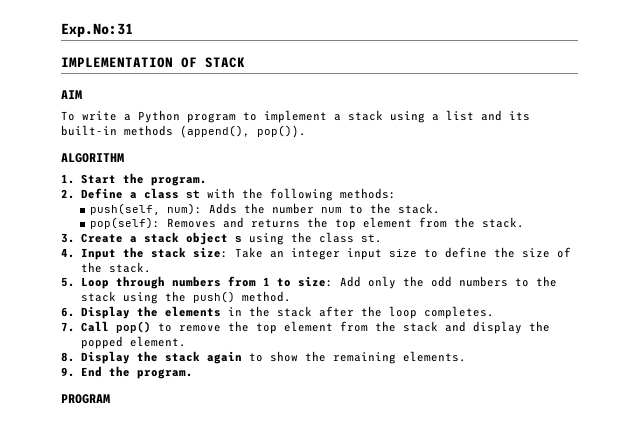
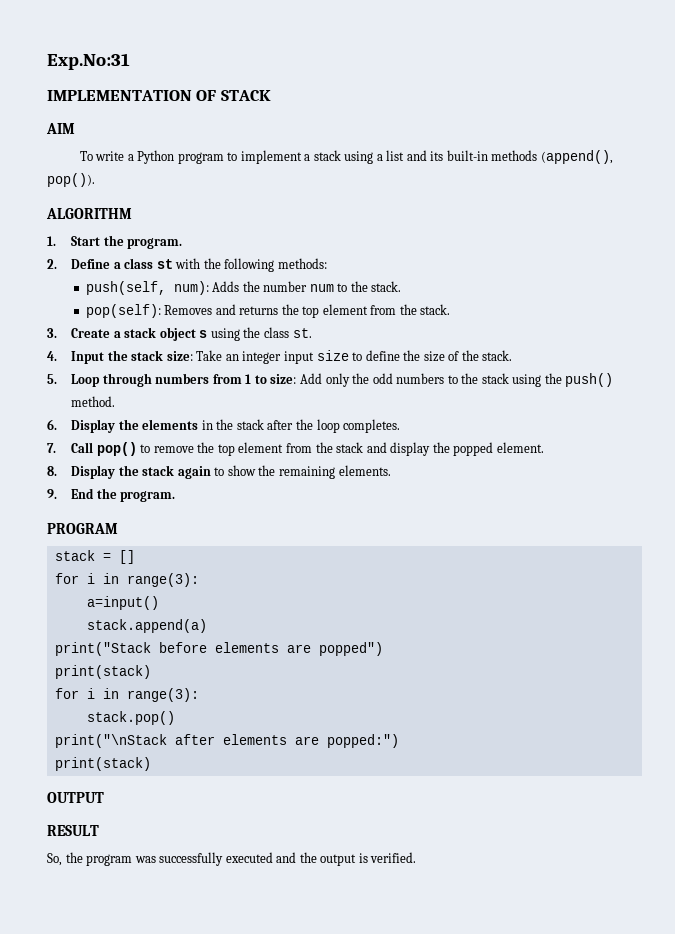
+ stack = []
+ for i in range(3):
+ a=input()
+ stack.append(a)
+ print("Stack before elements are popped")
+ print(stack)
+ for i in range(3):
+ stack.pop()
+ print("\nStack after elements are popped:")
+ print(stack)
+ OUTPUT
+ RESULT
+ So, the program was successfully executed and the output is verified.

